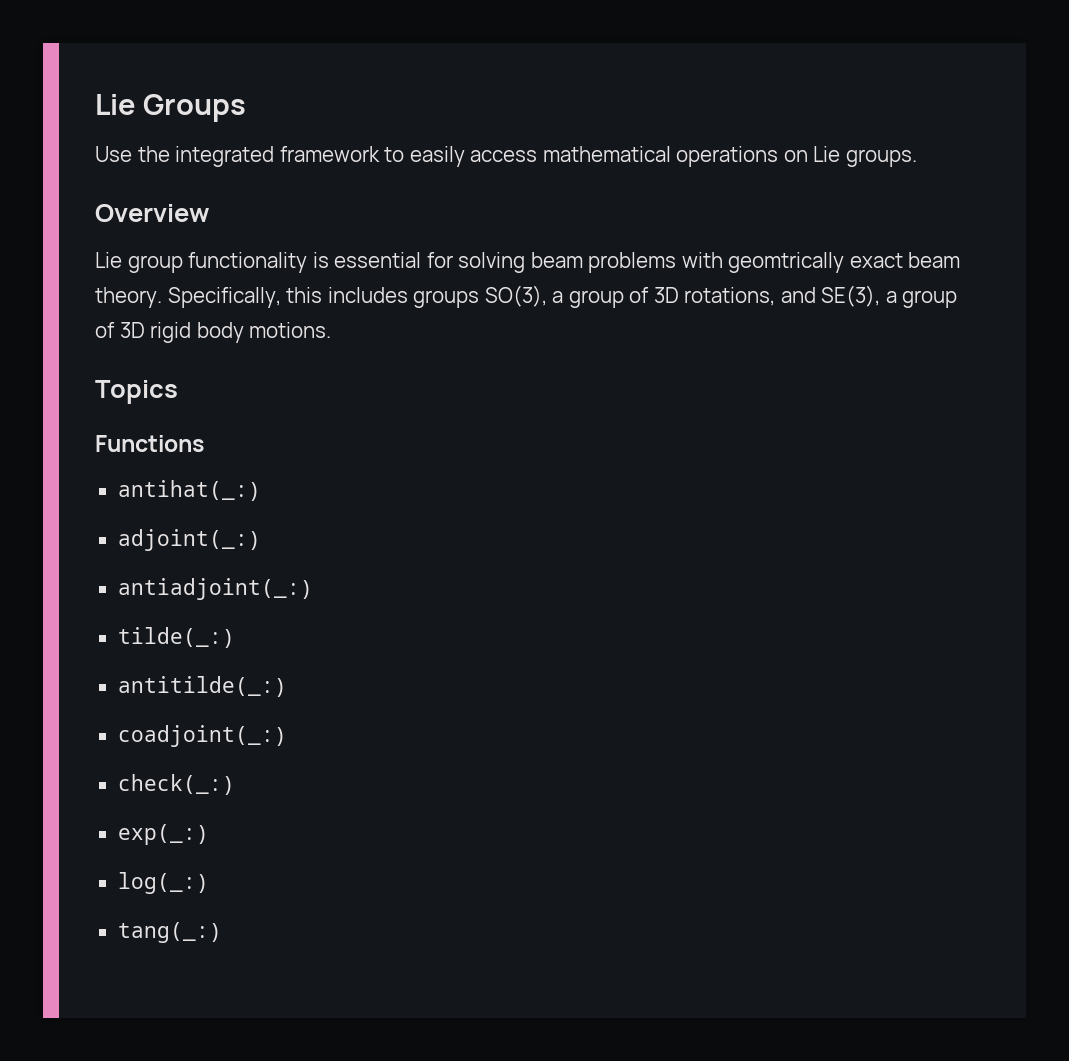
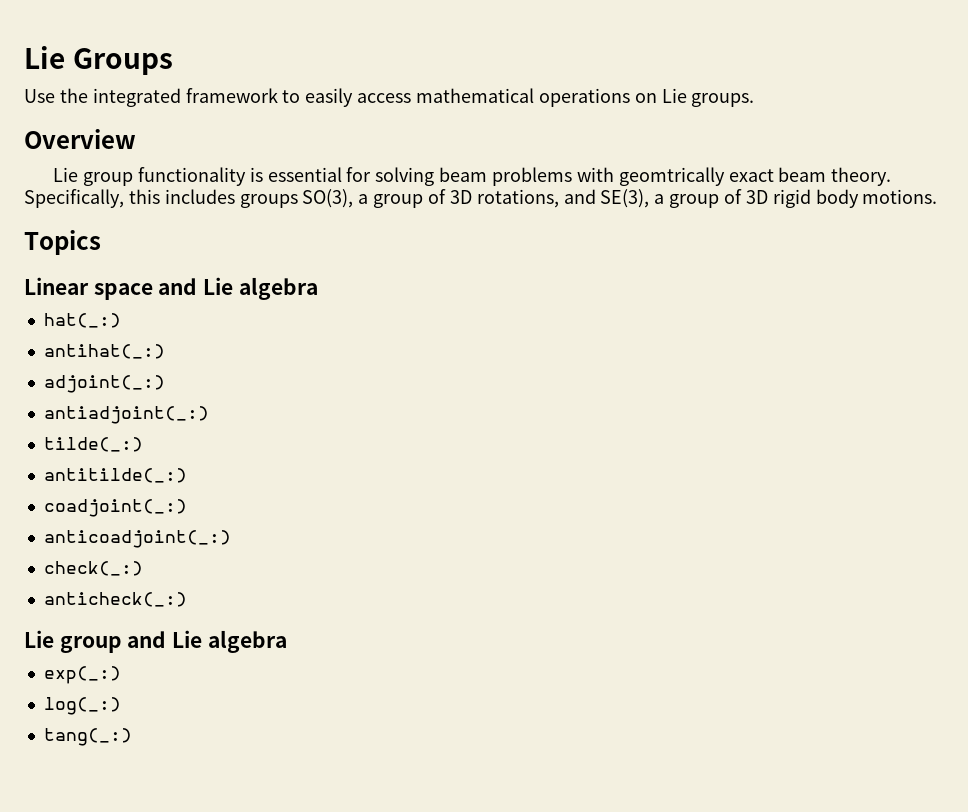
- Functions
+ Linear space and Lie algebra
+ hat(_:)
+ anticoadjoint(_:)
+ anticheck(_:)
+ Lie group and Lie algebra

